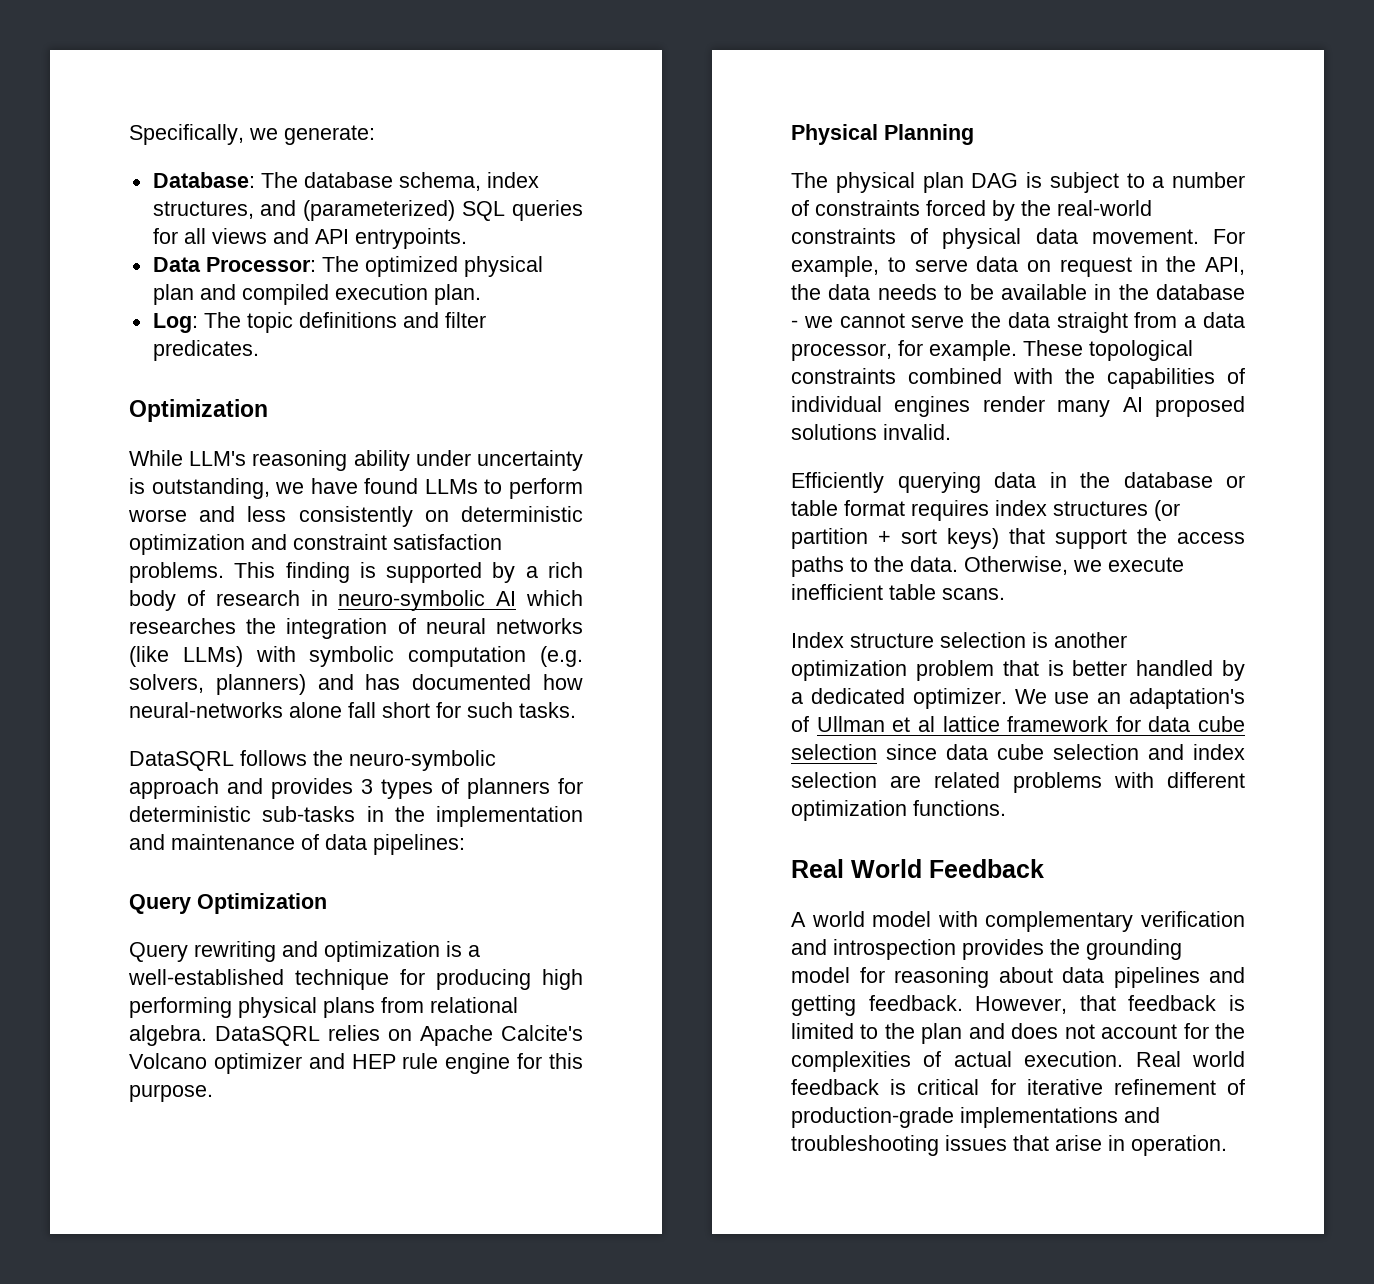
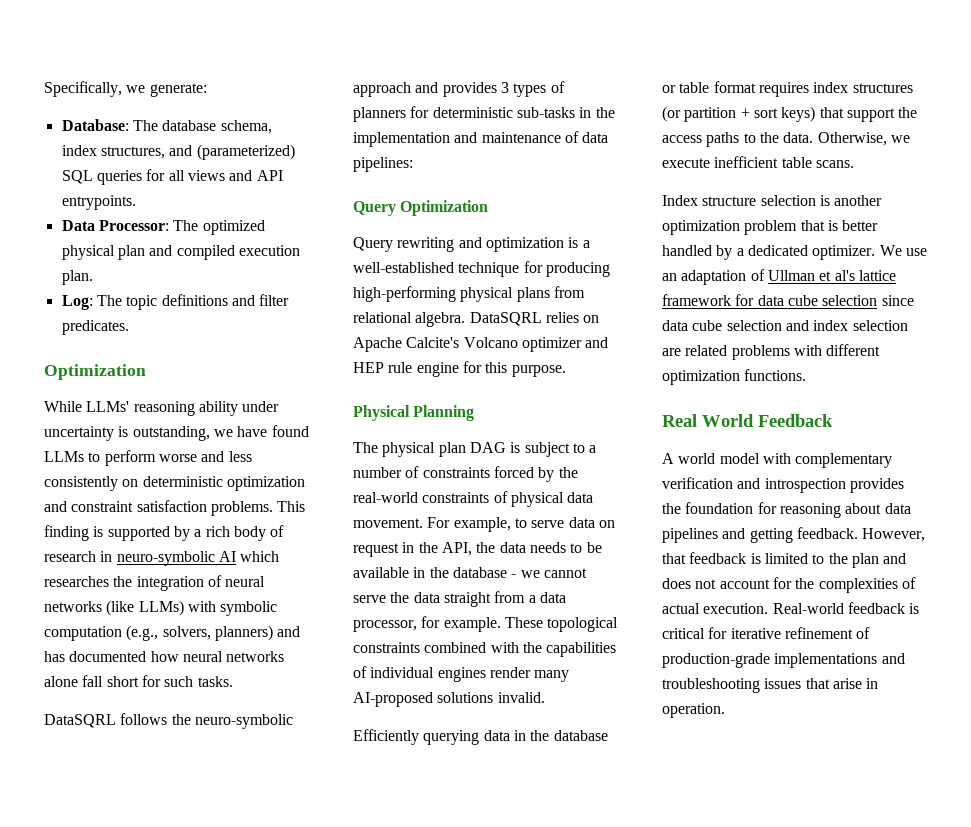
- While LLM's reasoning ability under uncertainty is outstanding, we have found LLMs to perform worse and less consistently on deterministic optimization and constraint satisfaction problems.
+ While LLMs' reasoning ability under uncertainty is outstanding, we have found LLMs to perform worse and less consistently on deterministic optimization and constraint satisfaction problems.
- This finding is supported by a rich body of research in neuro-symbolic AI which researches the integration of neural networks (like LLMs) with symbolic computation (e.g. solvers, planners) and has documented how neural-networks alone fall short for such tasks.
+ This finding is supported by a rich body of research in neuro-symbolic AI which researches the integration of neural networks (like LLMs) with symbolic computation (e.g., solvers, planners) and has documented how neural networks alone fall short for such tasks.
- Query rewriting and optimization is a well-established technique for producing high performing physical plans from relational algebra.
+ Query rewriting and optimization is a well-established technique for producing high-performing physical plans from relational algebra.
- These topological constraints combined with the capabilities of individual engines render many AI proposed solutions invalid.
+ These topological constraints combined with the capabilities of individual engines render many AI-proposed solutions invalid.
- We use an adaptation's of Ullman et al lattice framework for data cube selection since data cube selection and index selection are related problems with different optimization functions.
+ We use an adaptation of Ullman et al's lattice framework for data cube selection since data cube selection and index selection are related problems with different optimization functions.
- A world model with complementary verification and introspection provides the grounding model for reasoning about data pipelines and getting feedback.
+ A world model with complementary verification and introspection provides the foundation for reasoning about data pipelines and getting feedback.
- Real world feedback is critical for iterative refinement of production-grade implementations and troubleshooting issues that arise in operation.
+ Real-world feedback is critical for iterative refinement of production-grade implementations and troubleshooting issues that arise in operation.

